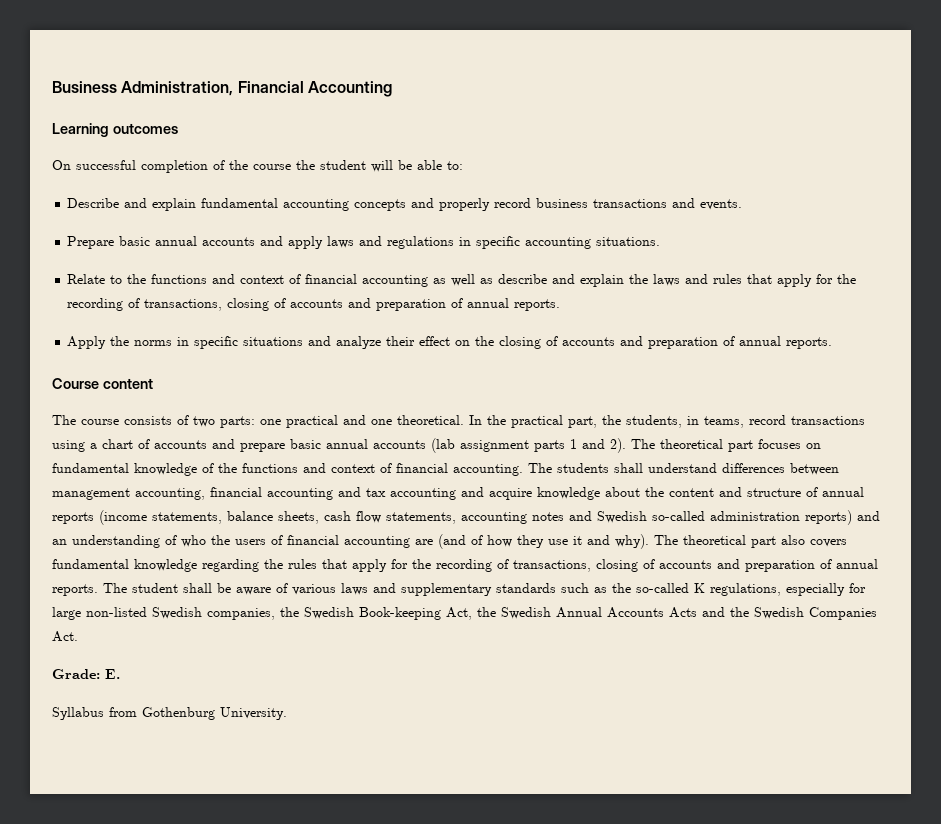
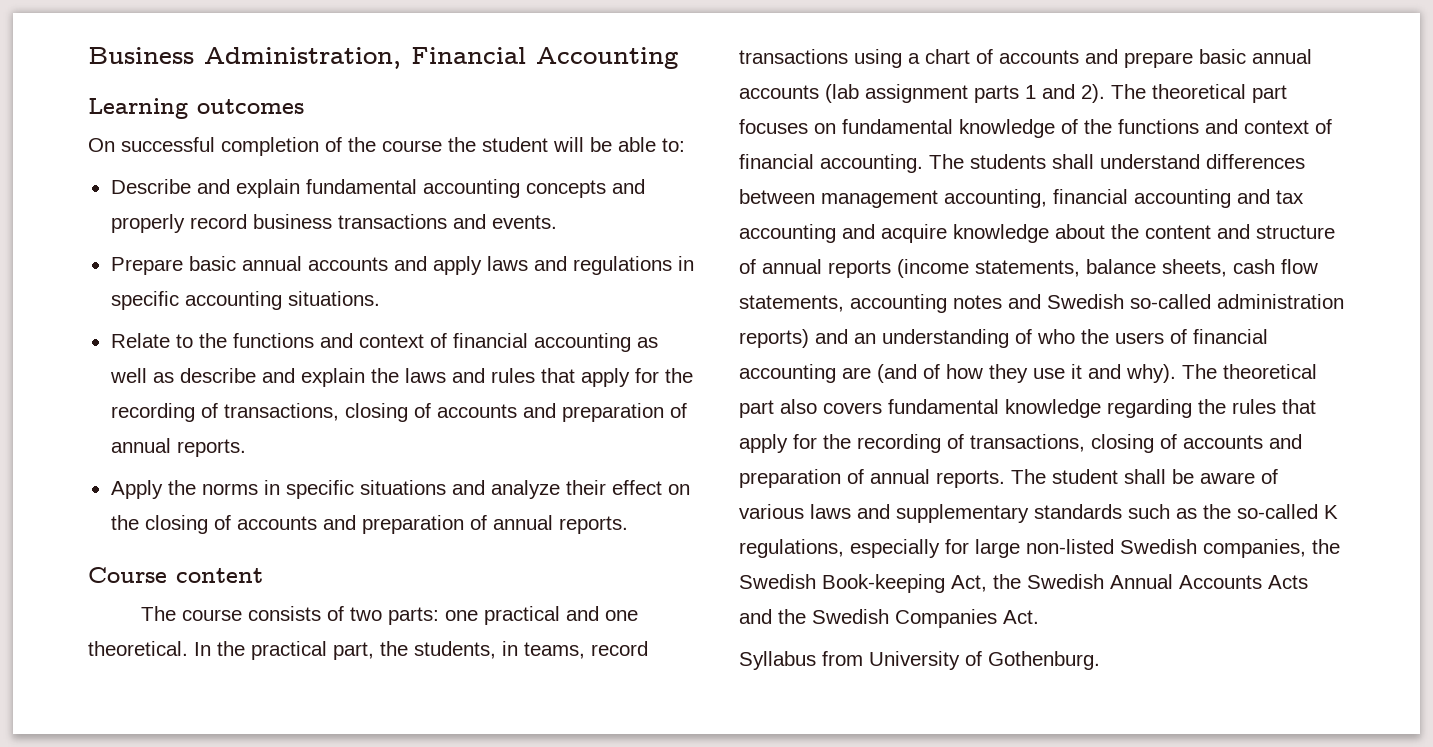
- Grade: E.
- Syllabus from Gothenburg University.
+ Syllabus from University of Gothenburg.

